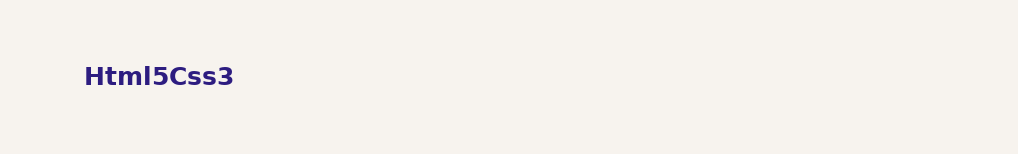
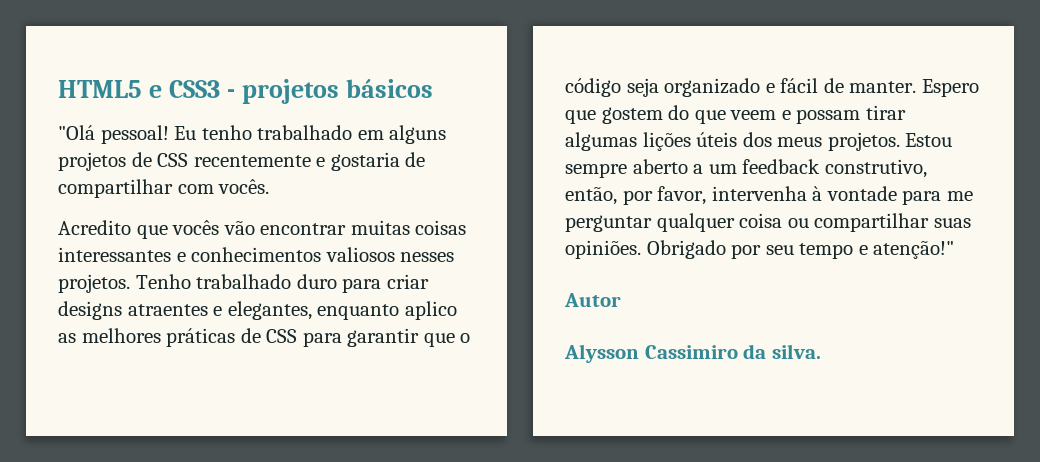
- Html5Css3
+ HTML5 e CSS3 - projetos básicos
+ "Olá pessoal! Eu tenho trabalhado em alguns projetos de CSS recentemente e gostaria de compartilhar com vocês.
+ Acredito que vocês vão encontrar muitas coisas interessantes e conhecimentos valiosos nesses projetos. Tenho trabalhado duro para criar designs atraentes e elegantes, enquanto aplico as melhores práticas de CSS para garantir que o código seja organizado e fácil de manter. Espero que gostem do que veem e possam tirar algumas lições úteis dos meus projetos. Estou sempre aberto a um feedback construtivo, então, por favor, intervenha à vontade para me perguntar qualquer coisa ou compartilhar suas opiniões. Obrigado por seu tempo e atenção!"
+ Autor
+ Alysson Cassimiro da silva.

